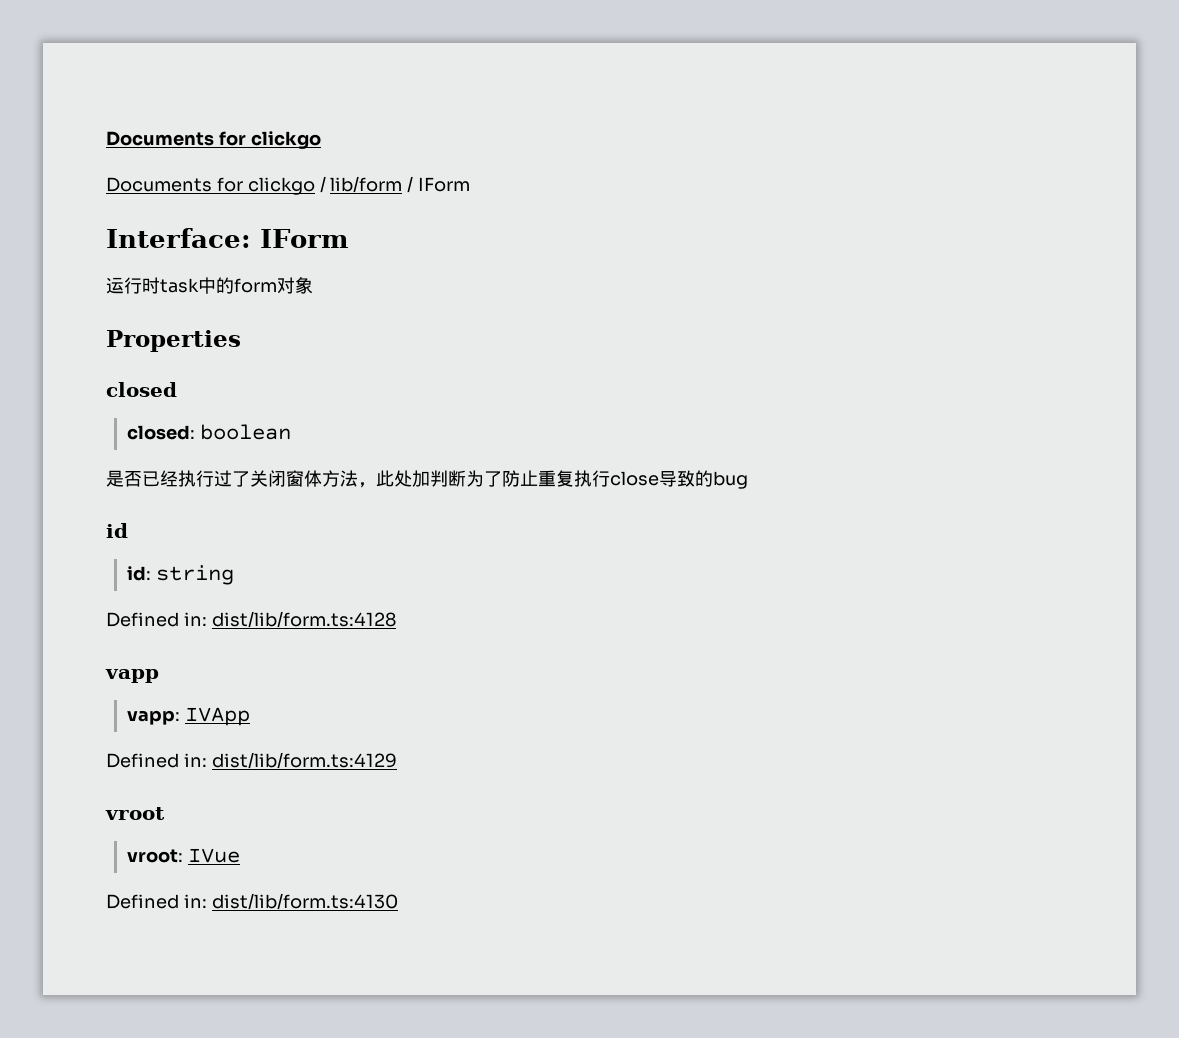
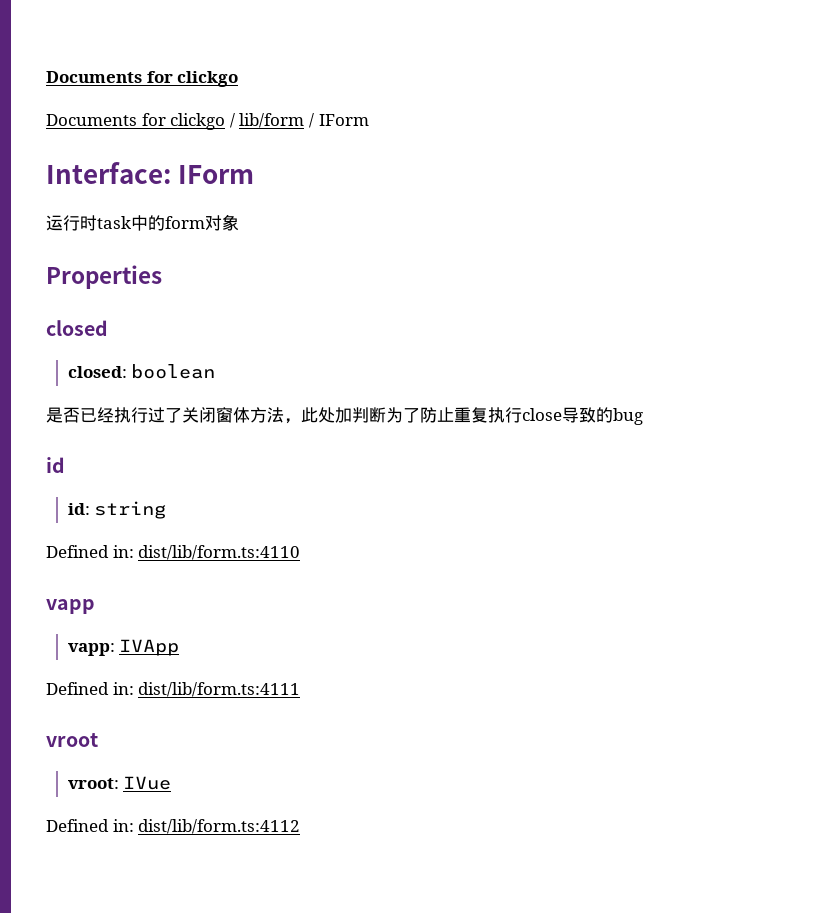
- Defined in: dist/lib/form.ts:4128
+ Defined in: dist/lib/form.ts:4110
- Defined in: dist/lib/form.ts:4129
+ Defined in: dist/lib/form.ts:4111
- Defined in: dist/lib/form.ts:4130
+ Defined in: dist/lib/form.ts:4112

